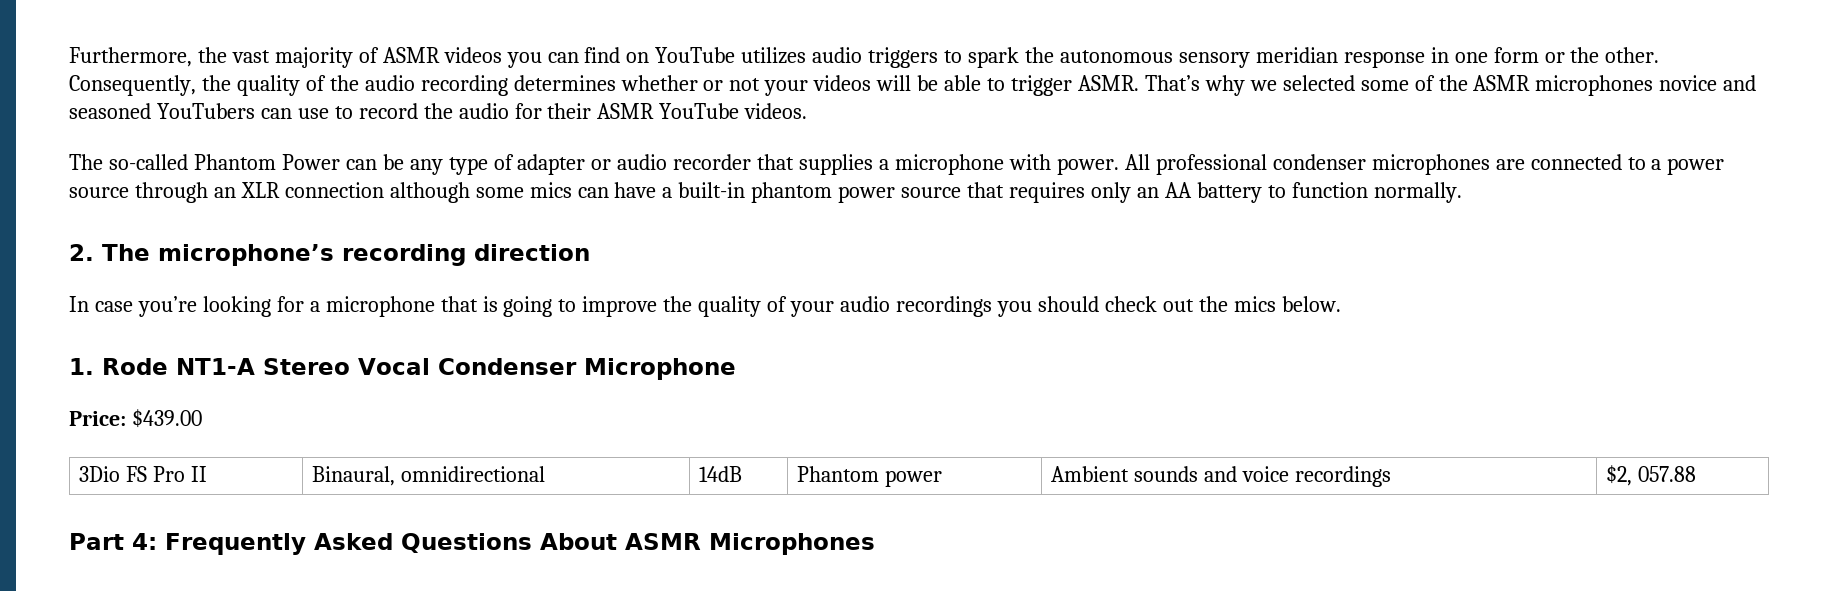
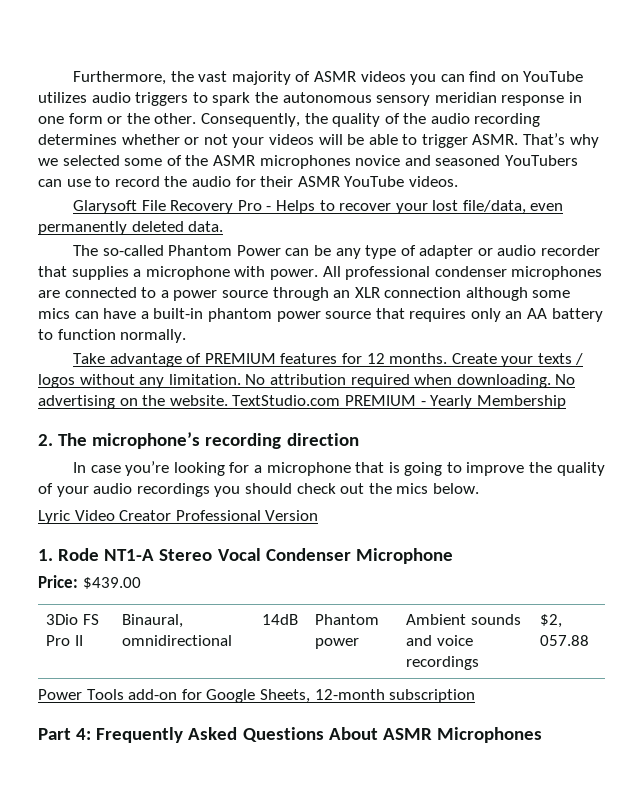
+ Glarysoft File Recovery Pro - Helps to recover your lost file/data, even permanently deleted data.
+ Take advantage of PREMIUM features for 12 months. Create your texts / logos without any limitation. No attribution required when downloading. No advertising on the website. TextStudio.com PREMIUM - Yearly Membership
+ Lyric Video Creator Professional Version
+ Power Tools add-on for Google Sheets, 12-month subscription

